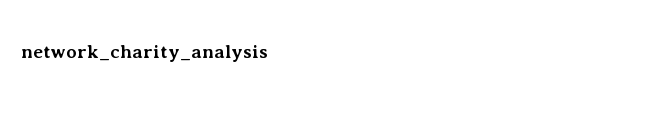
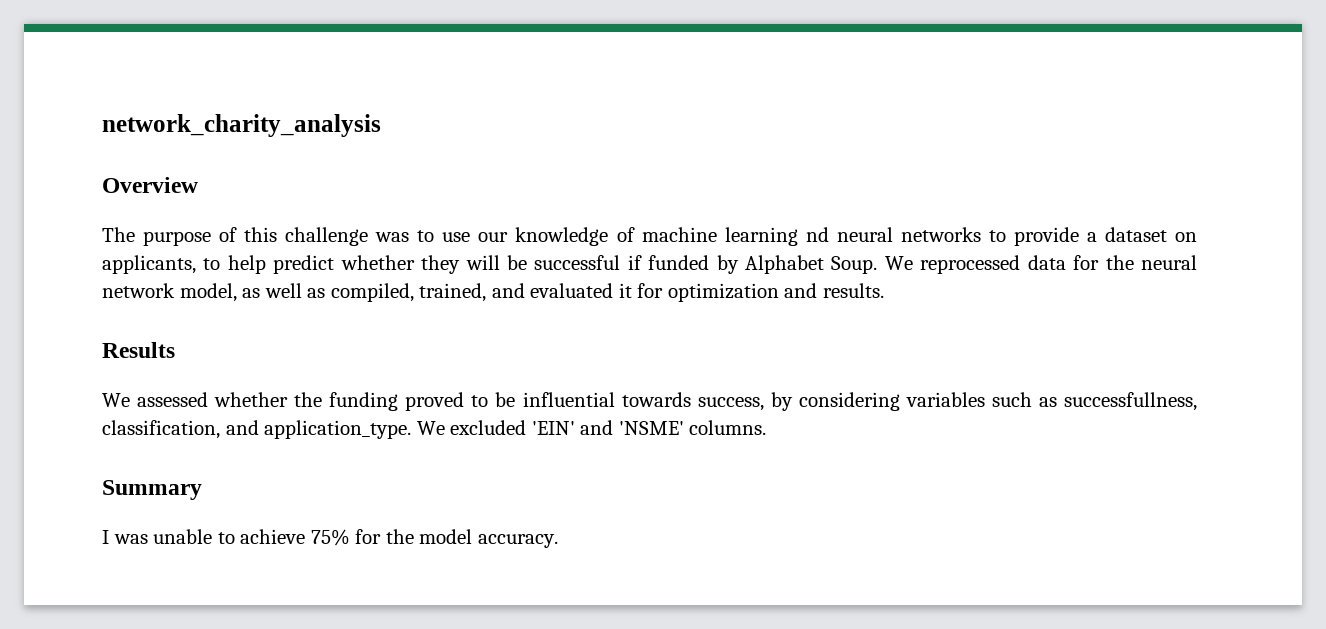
+ Overview
+ The purpose of this challenge was to use our knowledge of machine learning nd neural networks to provide a dataset on applicants, to help predict whether they will be successful if funded by Alphabet Soup. We reprocessed data for the neural network model, as well as compiled, trained, and evaluated it for optimization and results.
+ Results
+ We assessed whether the funding proved to be influential towards success, by considering variables such as successfullness, classification, and application_type. We excluded 'EIN' and 'NSME' columns.
+ Summary
+ I was unable to achieve 75% for the model accuracy.

